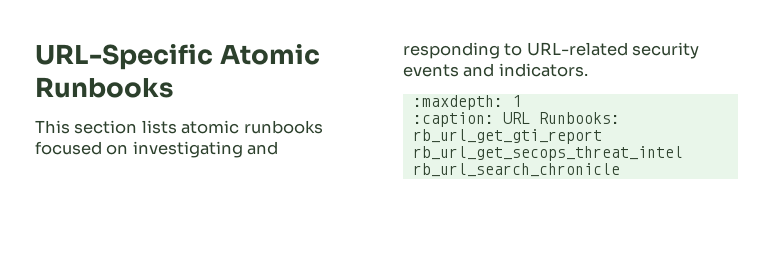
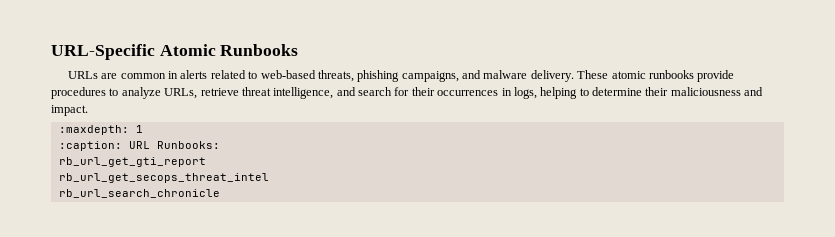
- This section lists atomic runbooks focused on investigating and responding to URL-related security events and indicators.
+ URLs are common in alerts related to web-based threats, phishing campaigns, and malware delivery. These atomic runbooks provide procedures to analyze URLs, retrieve threat intelligence, and search for their occurrences in logs, helping to determine their maliciousness and impact.

